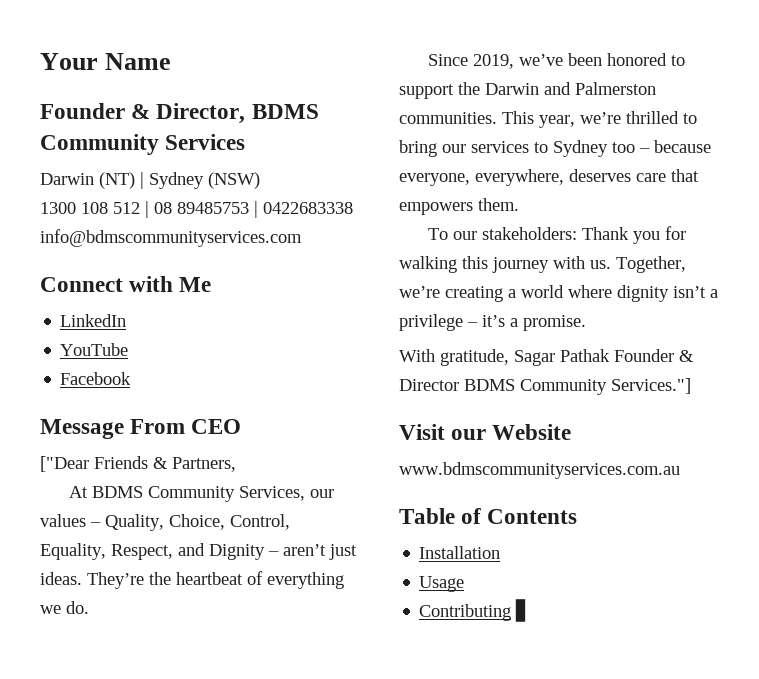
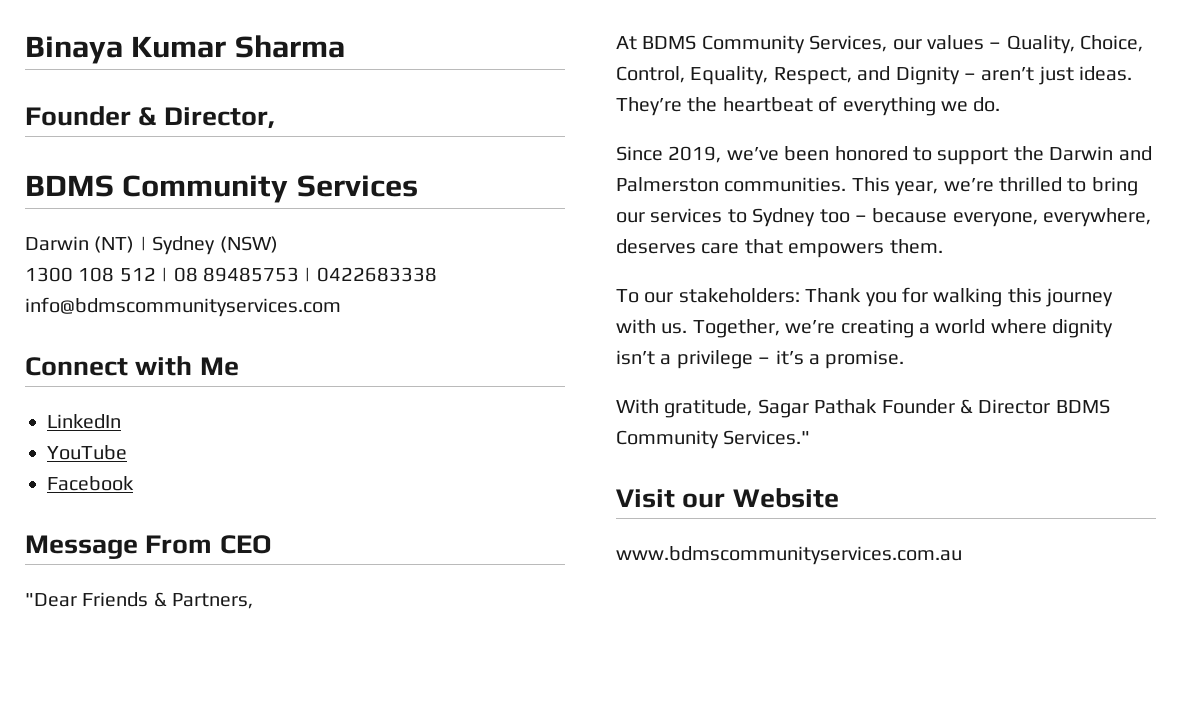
- Your Name
+ Binaya Kumar Sharma
- Founder & Director, BDMS Community Services
+ Founder & Director,
+ BDMS Community Services
- ["Dear Friends & Partners,
+ "Dear Friends & Partners,
- With gratitude, Sagar Pathak Founder & Director BDMS Community Services."]
+ With gratitude, Sagar Pathak Founder & Director BDMS Community Services."
- Table of Contents
- Installation
- Usage
- Contributing ▋

